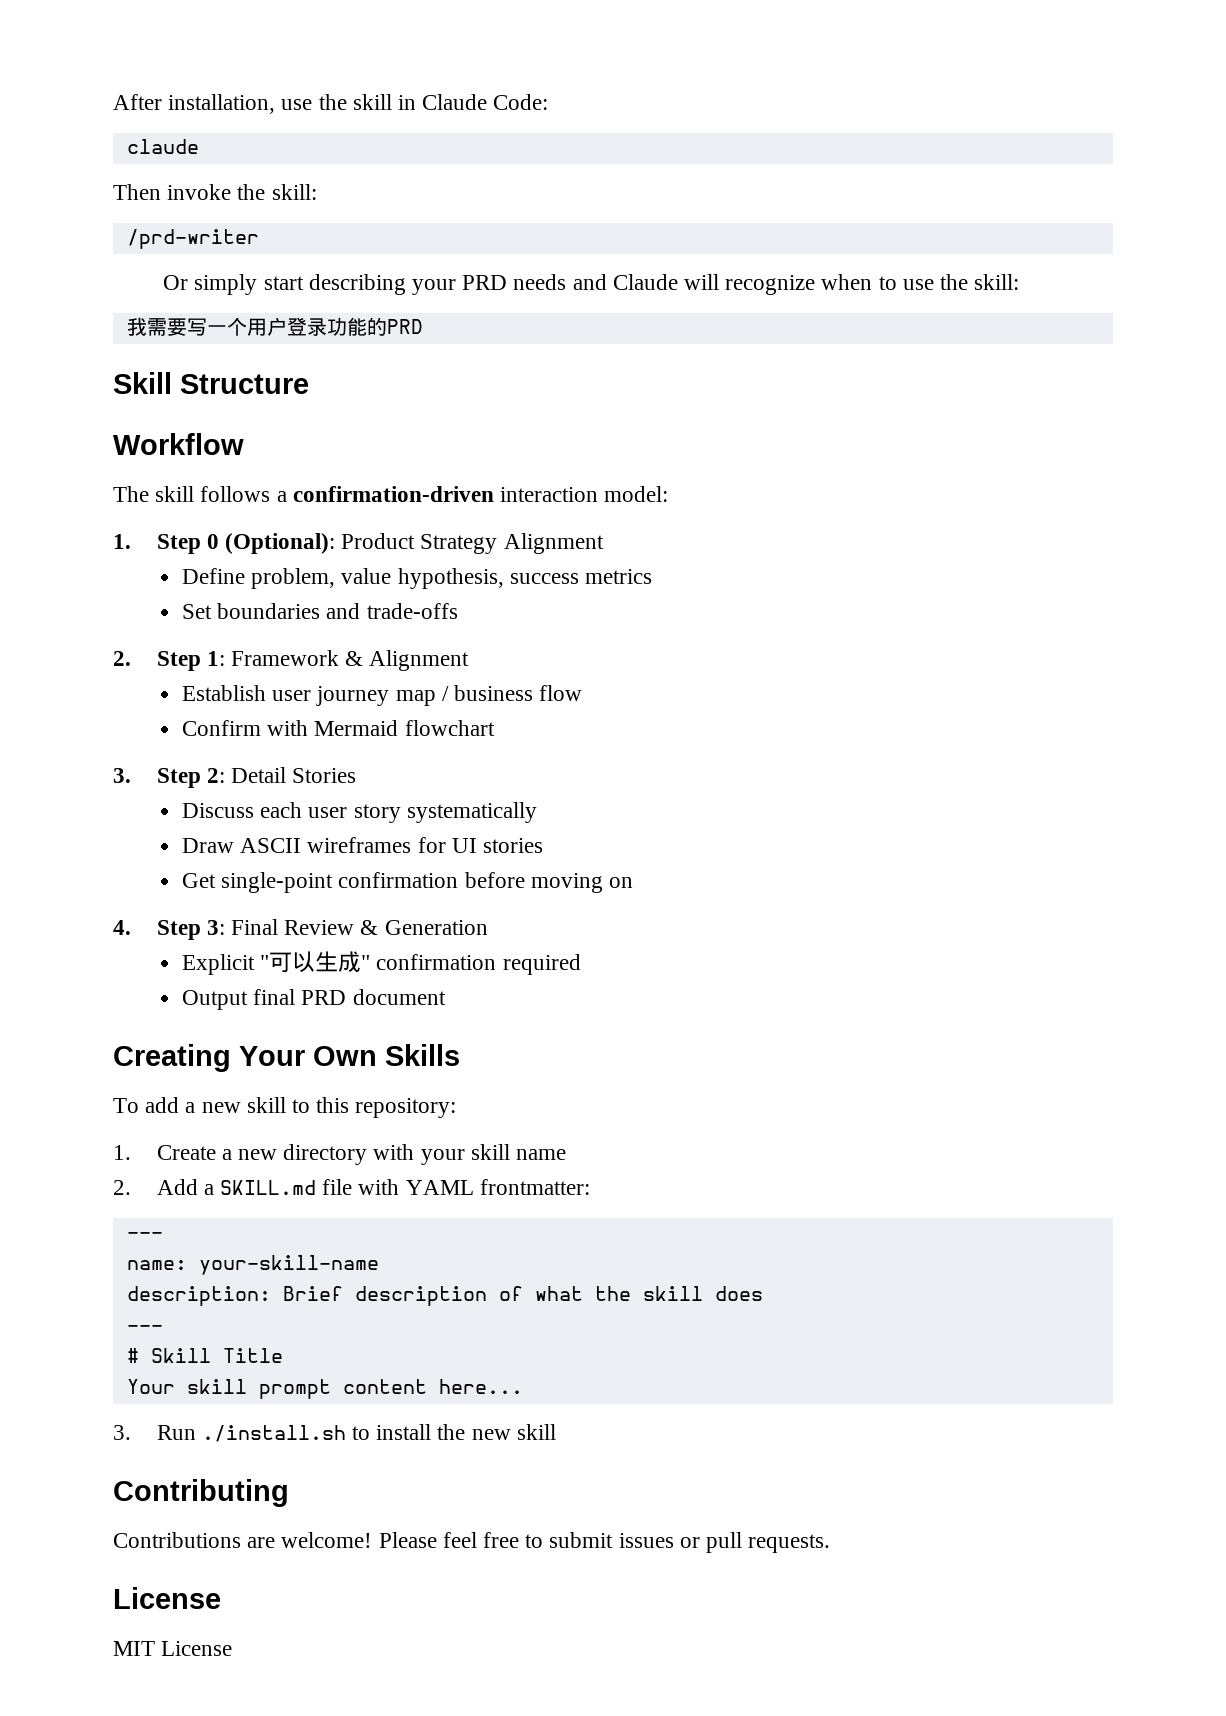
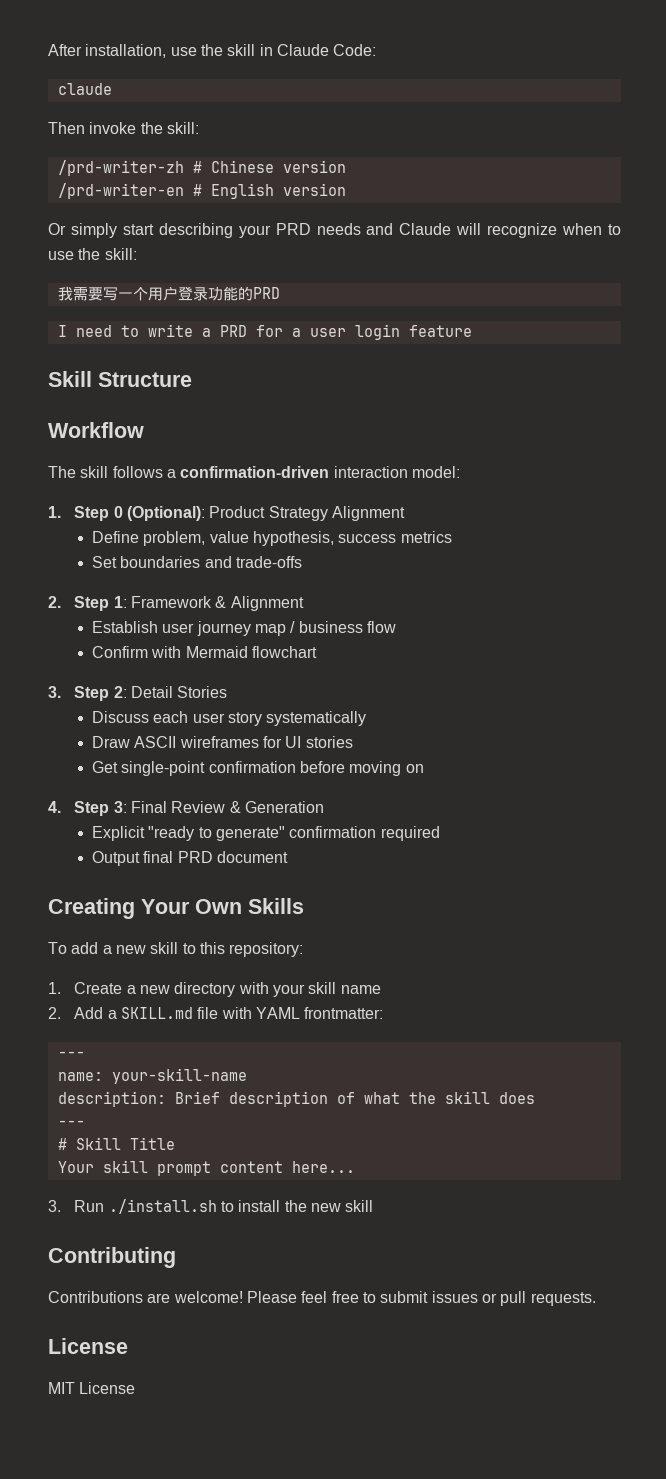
- /prd-writer
+ /prd-writer-zh # Chinese version
+ /prd-writer-en # English version
+ I need to write a PRD for a user login feature
- Explicit "可以生成" confirmation required
+ Explicit "ready to generate" confirmation required

